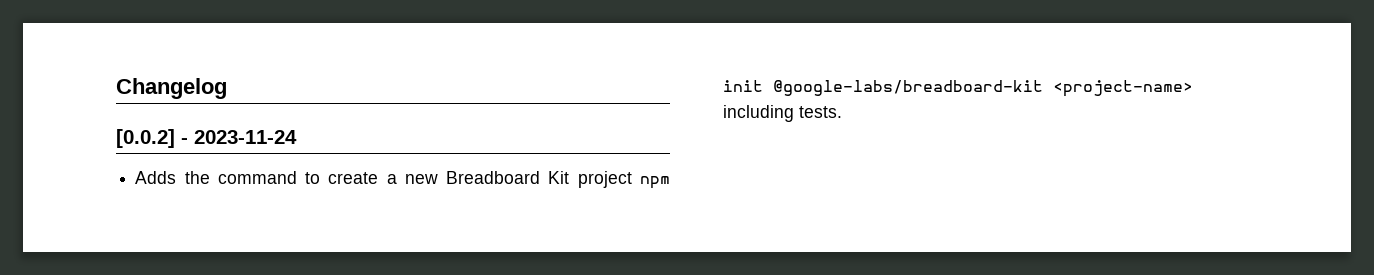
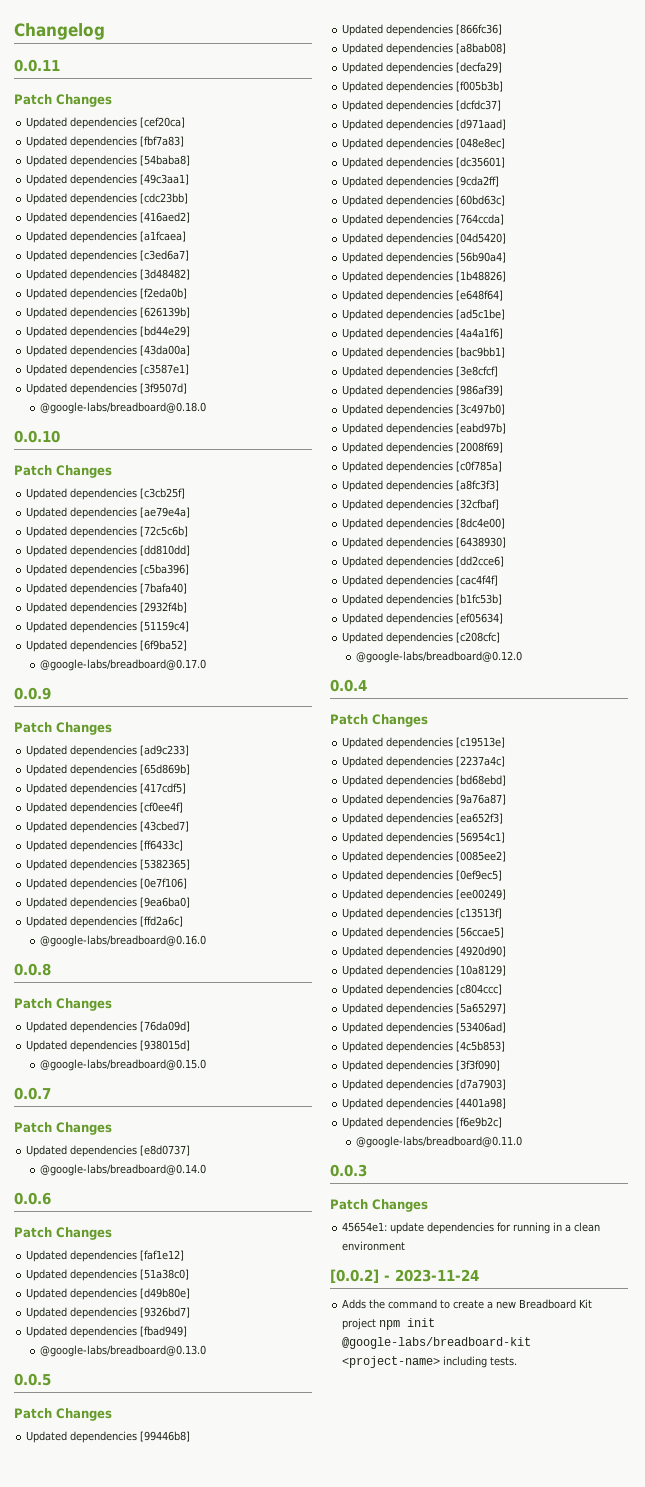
+ 0.0.11
+ Patch Changes
+ Updated dependencies [cef20ca]
+ Updated dependencies [fbf7a83]
+ Updated dependencies [54baba8]
+ Updated dependencies [49c3aa1]
+ Updated dependencies [cdc23bb]
+ Updated dependencies [416aed2]
+ Updated dependencies [a1fcaea]
+ Updated dependencies [c3ed6a7]
+ Updated dependencies [3d48482]
+ Updated dependencies [f2eda0b]
+ Updated dependencies [626139b]
+ Updated dependencies [bd44e29]
+ Updated dependencies [43da00a]
+ Updated dependencies [c3587e1]
+ Updated dependencies [3f9507d]
+ @google-labs/breadboard@0.18.0
+ 0.0.10
+ Patch Changes
+ Updated dependencies [c3cb25f]
+ Updated dependencies [ae79e4a]
+ Updated dependencies [72c5c6b]
+ Updated dependencies [dd810dd]
+ Updated dependencies [c5ba396]
+ Updated dependencies [7bafa40]
+ Updated dependencies [2932f4b]
+ Updated dependencies [51159c4]
+ Updated dependencies [6f9ba52]
+ @google-labs/breadboard@0.17.0
+ 0.0.9
+ Patch Changes
+ Updated dependencies [ad9c233]
+ Updated dependencies [65d869b]
+ Updated dependencies [417cdf5]
+ Updated dependencies [cf0ee4f]
+ Updated dependencies [43cbed7]
+ Updated dependencies [ff6433c]
+ Updated dependencies [5382365]
+ Updated dependencies [0e7f106]
+ Updated dependencies [9ea6ba0]
+ Updated dependencies [ffd2a6c]
+ @google-labs/breadboard@0.16.0
+ 0.0.8
+ Patch Changes
+ Updated dependencies [76da09d]
+ Updated dependencies [938015d]
+ @google-labs/breadboard@0.15.0
+ 0.0.7
+ Patch Changes
+ Updated dependencies [e8d0737]
+ @google-labs/breadboard@0.14.0
+ 0.0.6
+ Patch Changes
+ Updated dependencies [faf1e12]
+ Updated dependencies [51a38c0]
+ Updated dependencies [d49b80e]
+ Updated dependencies [9326bd7]
+ Updated dependencies [fbad949]
+ @google-labs/breadboard@0.13.0
+ 0.0.5
+ Patch Changes
+ Updated dependencies [99446b8]
+ Updated dependencies [866fc36]
+ Updated dependencies [a8bab08]
+ Updated dependencies [decfa29]
+ Updated dependencies [f005b3b]
+ Updated dependencies [dcfdc37]
+ Updated dependencies [d971aad]
+ Updated dependencies [048e8ec]
+ Updated dependencies [dc35601]
+ Updated dependencies [9cda2ff]
+ Updated dependencies [60bd63c]
+ Updated dependencies [764ccda]
+ Updated dependencies [04d5420]
+ Updated dependencies [56b90a4]
+ Updated dependencies [1b48826]
+ Updated dependencies [e648f64]
+ Updated dependencies [ad5c1be]
+ Updated dependencies [4a4a1f6]
+ Updated dependencies [bac9bb1]
+ Updated dependencies [3e8cfcf]
+ Updated dependencies [986af39]
+ Updated dependencies [3c497b0]
+ Updated dependencies [eabd97b]
+ Updated dependencies [2008f69]
+ Updated dependencies [c0f785a]
+ Updated dependencies [a8fc3f3]
+ Updated dependencies [32cfbaf]
+ Updated dependencies [8dc4e00]
+ Updated dependencies [6438930]
+ Updated dependencies [dd2cce6]
+ Updated dependencies [cac4f4f]
+ Updated dependencies [b1fc53b]
+ Updated dependencies [ef05634]
+ Updated dependencies [c208cfc]
+ @google-labs/breadboard@0.12.0
+ 0.0.4
+ Patch Changes
+ Updated dependencies [c19513e]
+ Updated dependencies [2237a4c]
+ Updated dependencies [bd68ebd]
+ Updated dependencies [9a76a87]
+ Updated dependencies [ea652f3]
+ Updated dependencies [56954c1]
+ Updated dependencies [0085ee2]
+ Updated dependencies [0ef9ec5]
+ Updated dependencies [ee00249]
+ Updated dependencies [c13513f]
+ Updated dependencies [56ccae5]
+ Updated dependencies [4920d90]
+ Updated dependencies [10a8129]
+ Updated dependencies [c804ccc]
+ Updated dependencies [5a65297]
+ Updated dependencies [53406ad]
+ Updated dependencies [4c5b853]
+ Updated dependencies [3f3f090]
+ Updated dependencies [d7a7903]
+ Updated dependencies [4401a98]
+ Updated dependencies [f6e9b2c]
+ @google-labs/breadboard@0.11.0
+ 0.0.3
+ Patch Changes
+ 45654e1: update dependencies for running in a clean environment

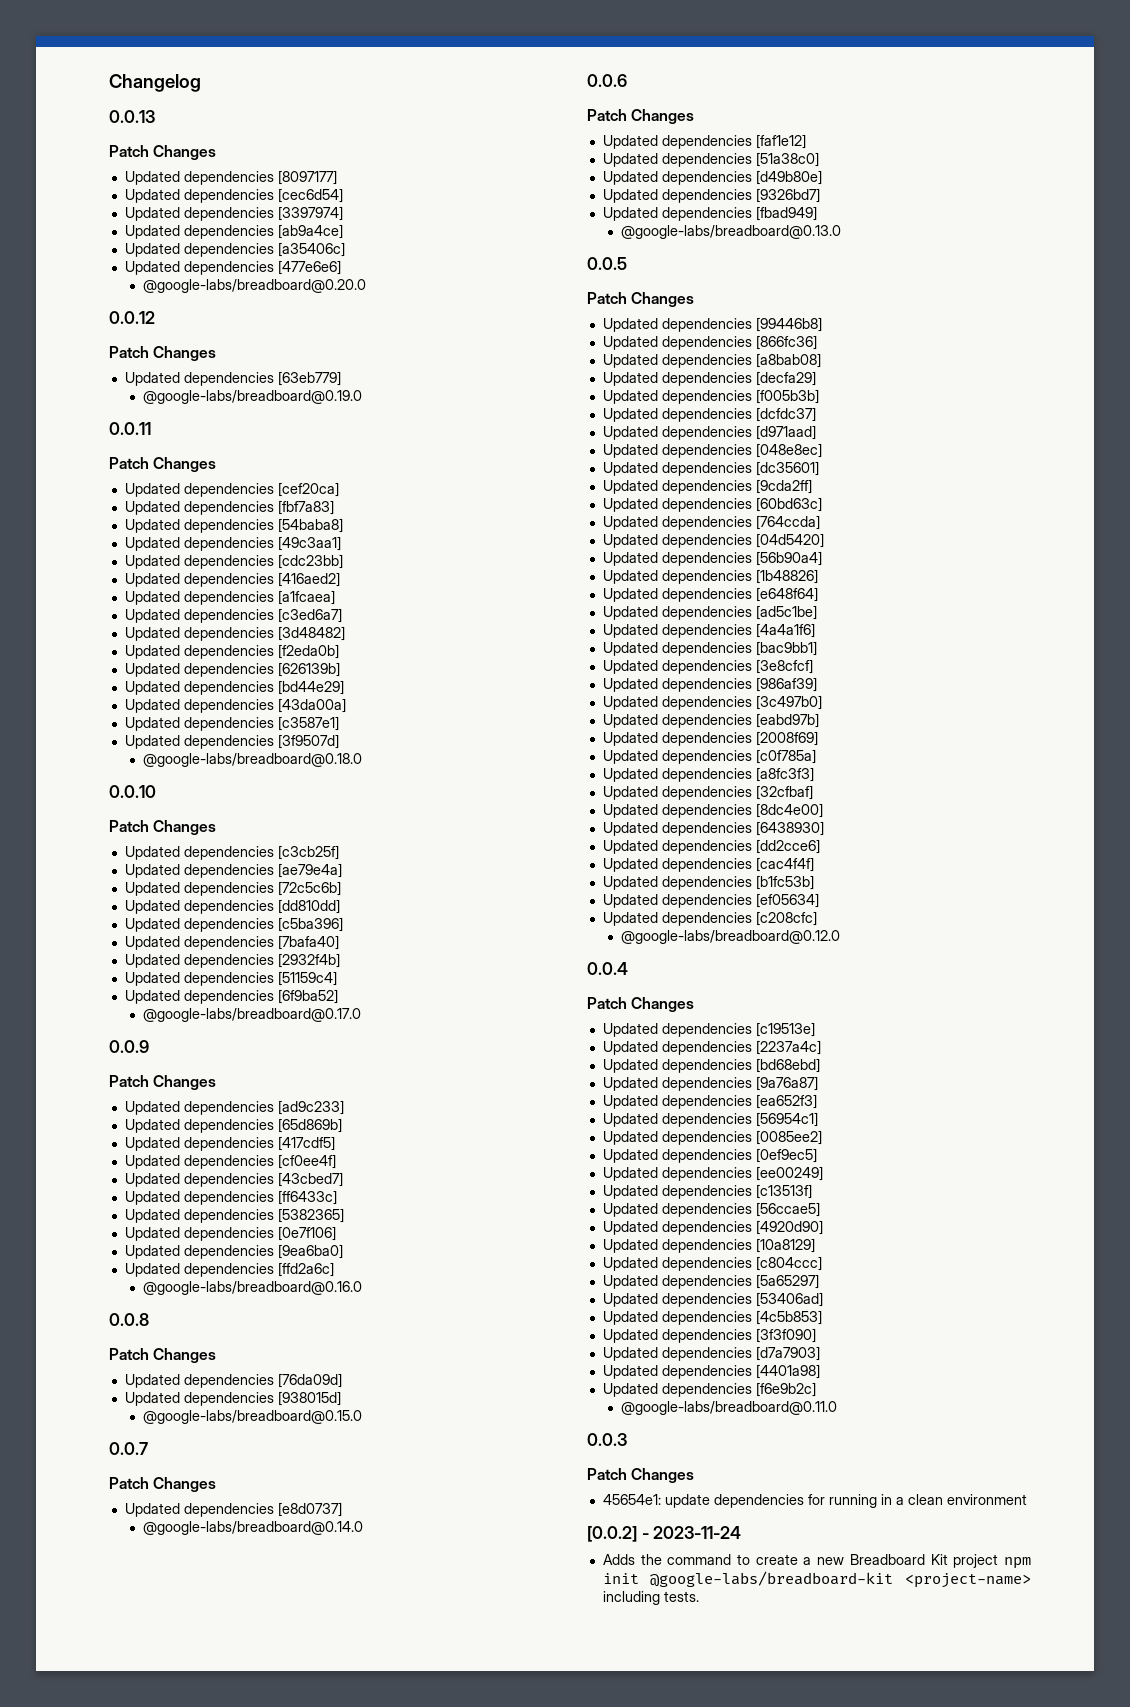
+ 0.0.13
+ Patch Changes
+ Updated dependencies [8097177]
+ Updated dependencies [cec6d54]
+ Updated dependencies [3397974]
+ Updated dependencies [ab9a4ce]
+ Updated dependencies [a35406c]
+ Updated dependencies [477e6e6]
+ @google-labs/breadboard@0.20.0
+ 0.0.12
+ Patch Changes
+ Updated dependencies [63eb779]
+ @google-labs/breadboard@0.19.0

